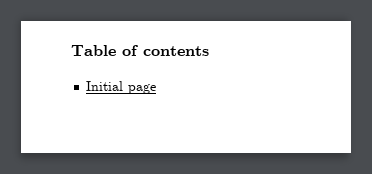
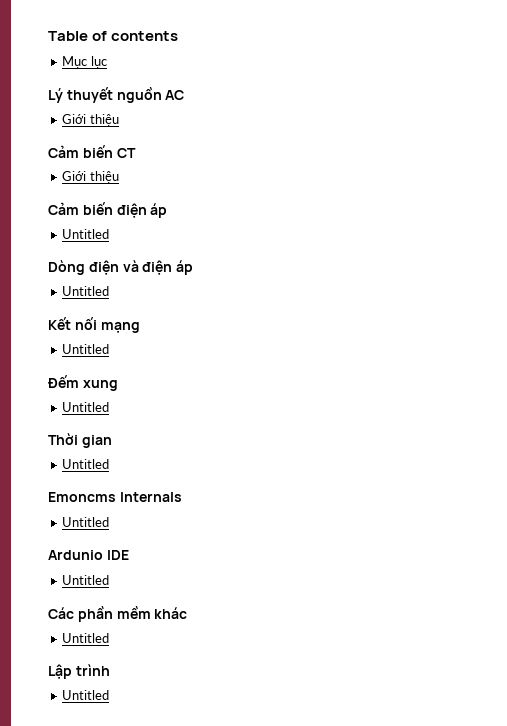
- Initial page
+ Mục lục
+ Lý thuyết nguồn AC
+ Giới thiệu
+ Cảm biến CT
+ Giới thiệu
+ Cảm biến điện áp
+ Untitled
+ Dòng điện và điện áp
+ Untitled
+ Kết nối mạng
+ Untitled
+ Đếm xung
+ Untitled
+ Thời gian
+ Untitled
+ Emoncms Internals
+ Untitled
+ Ardunio IDE
+ Untitled
+ Các phần mềm khác
+ Untitled
+ Lập trình
+ Untitled

